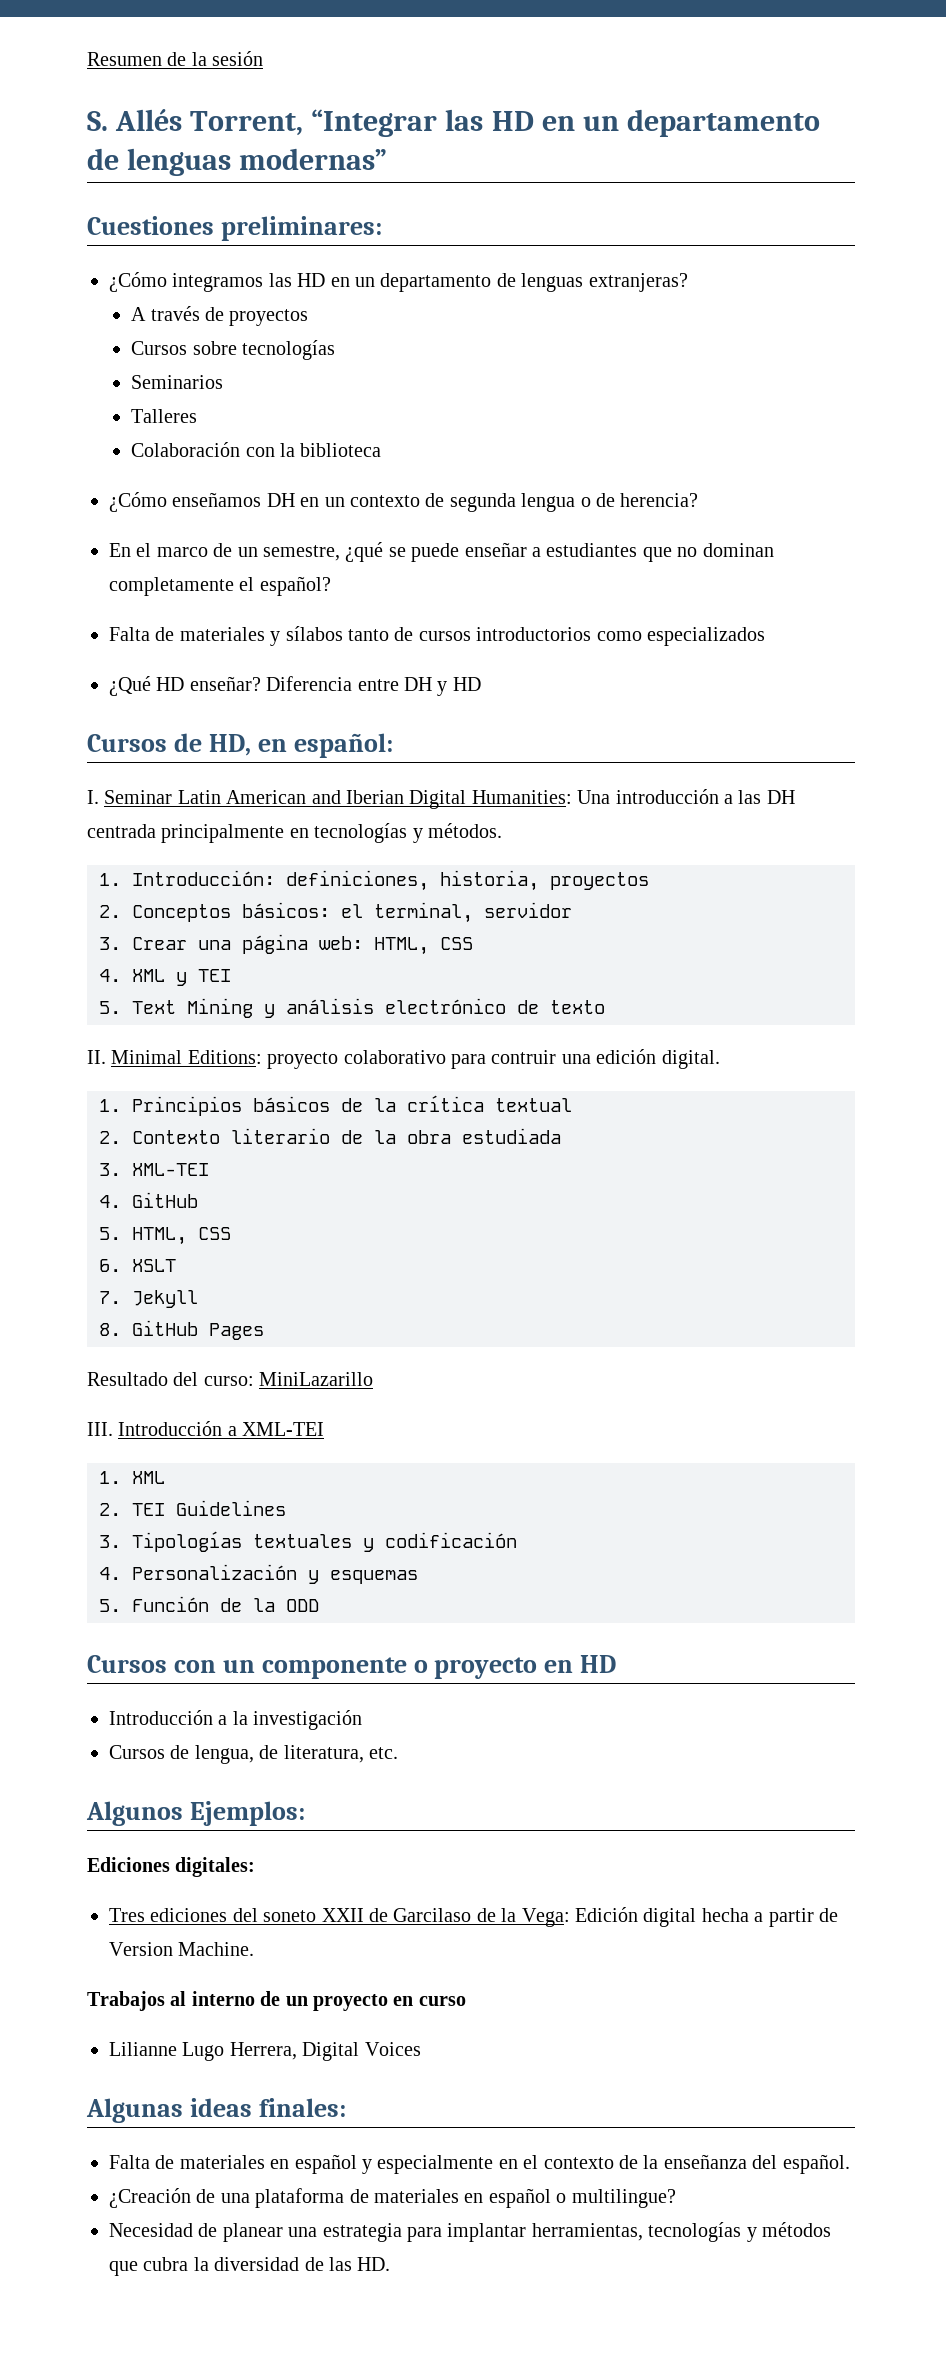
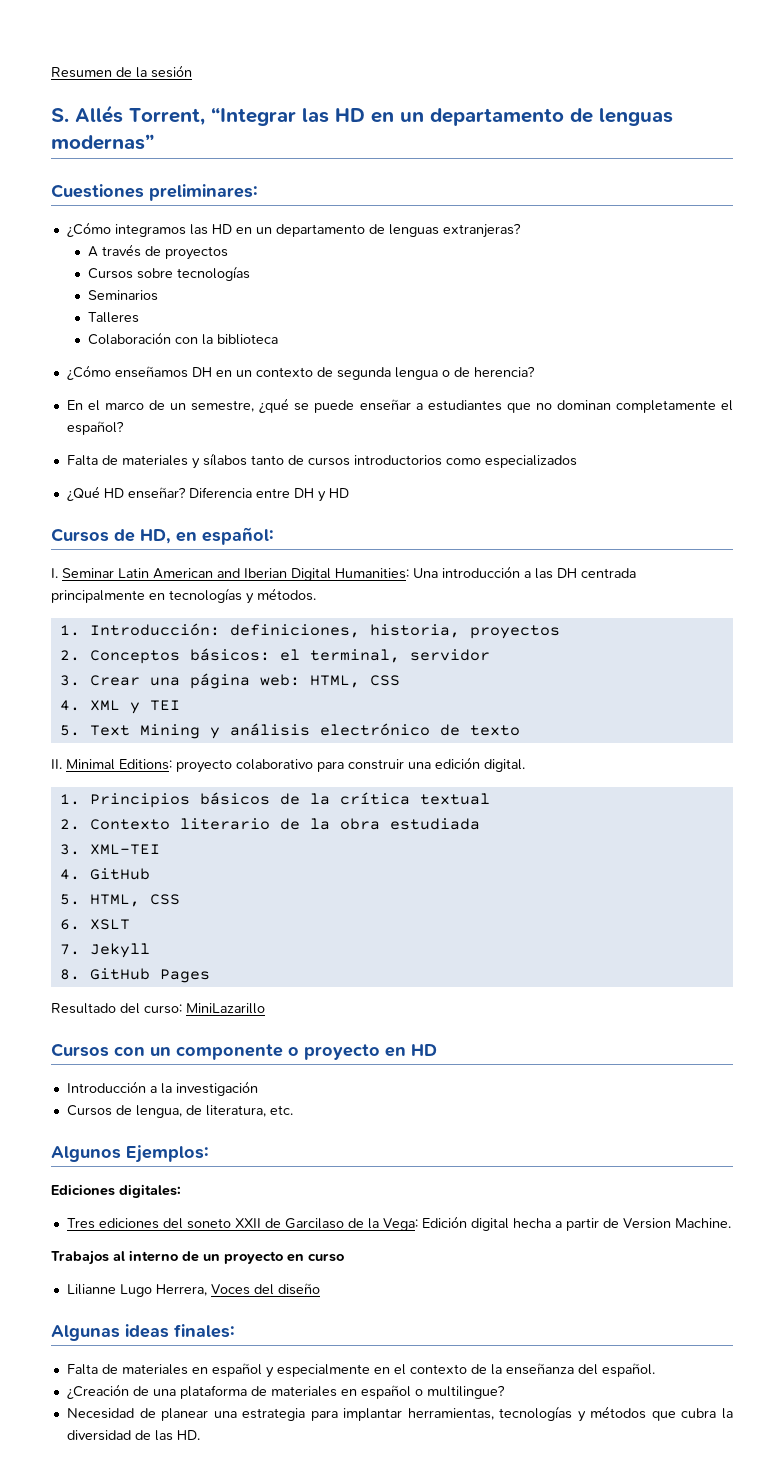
- II. Minimal Editions: proyecto colaborativo para contruir una edición digital.
+ II. Minimal Editions: proyecto colaborativo para construir una edición digital.
- III. Introducción a XML-TEI
- 1. XML
- 2. TEI Guidelines
- 3. Tipologías textuales y codificación
- 4. Personalización y esquemas
- 5. Función de la ODD
- Lilianne Lugo Herrera, Digital Voices
+ Lilianne Lugo Herrera, Voces del diseño

